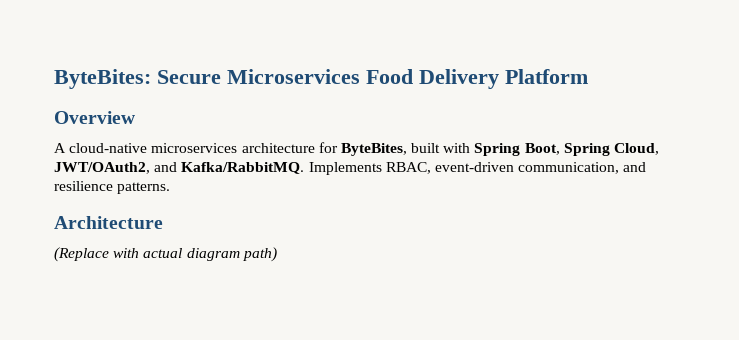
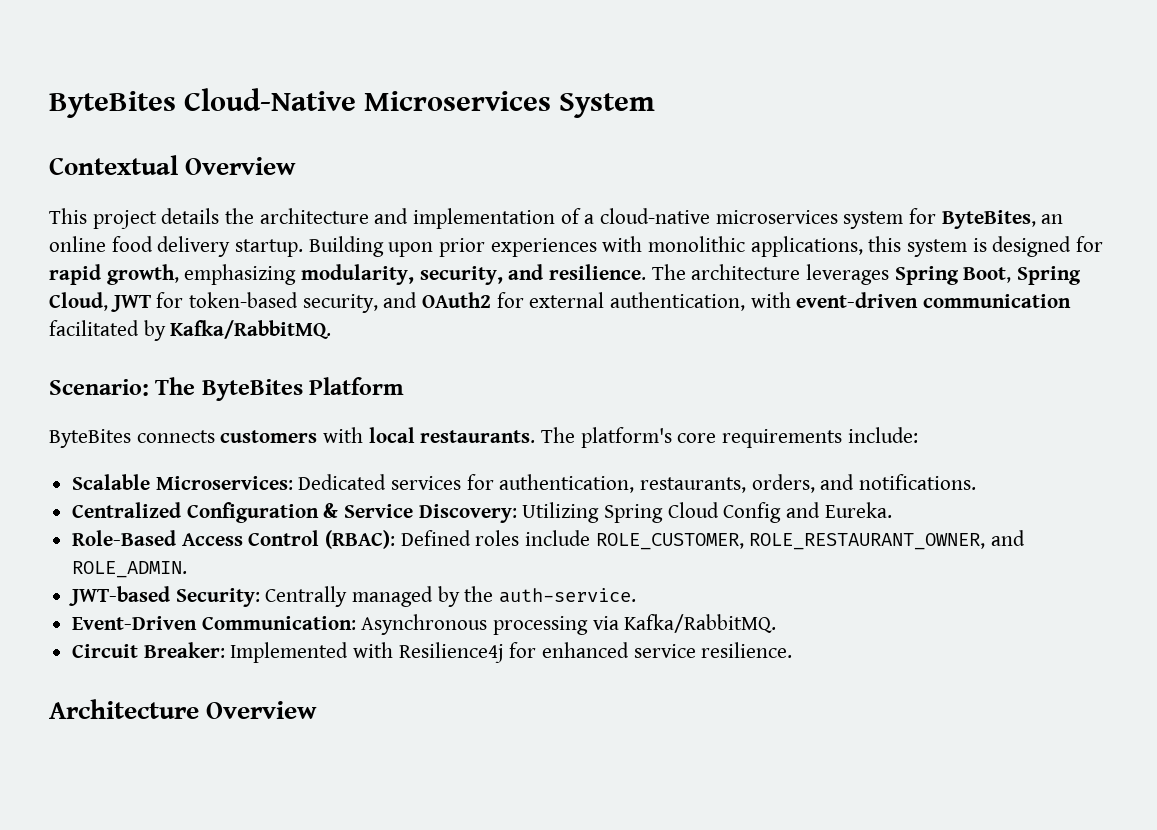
- ByteBites: Secure Microservices Food Delivery Platform
- Overview
- A cloud-native microservices architecture for ByteBites, built with Spring Boot, Spring Cloud, JWT/OAuth2, and Kafka/RabbitMQ. Implements RBAC, event-driven communication, and resilience patterns.
- Architecture
- (Replace with actual diagram path)
+ ByteBites Cloud-Native Microservices System
+ Contextual Overview
+ This project details the architecture and implementation of a cloud-native microservices system for ByteBites, an online food delivery startup. Building upon prior experiences with monolithic applications, this system is designed for rapid growth, emphasizing modularity, security, and resilience. The architecture leverages Spring Boot, Spring Cloud, JWT for token-based security, and OAuth2 for external authentication, with event-driven communication facilitated by Kafka/RabbitMQ.
+ Scenario: The ByteBites Platform
+ ByteBites connects customers with local restaurants. The platform's core requirements include:
+ Scalable Microservices: Dedicated services for authentication, restaurants, orders, and notifications.
+ Centralized Configuration & Service Discovery: Utilizing Spring Cloud Config and Eureka.
+ Role-Based Access Control (RBAC): Defined roles include ROLE_CUSTOMER, ROLE_RESTAURANT_OWNER, and ROLE_ADMIN.
+ JWT-based Security: Centrally managed by the auth-service.
+ Event-Driven Communication: Asynchronous processing via Kafka/RabbitMQ.
+ Circuit Breaker: Implemented with Resilience4j for enhanced service resilience.
+ Architecture Overview

